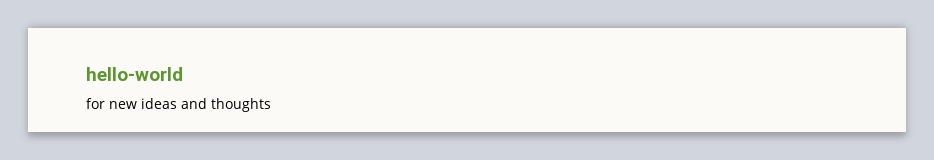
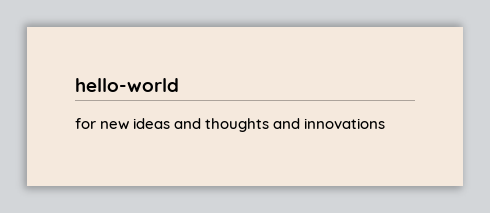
- for new ideas and thoughts
+ for new ideas and thoughts and innovations

